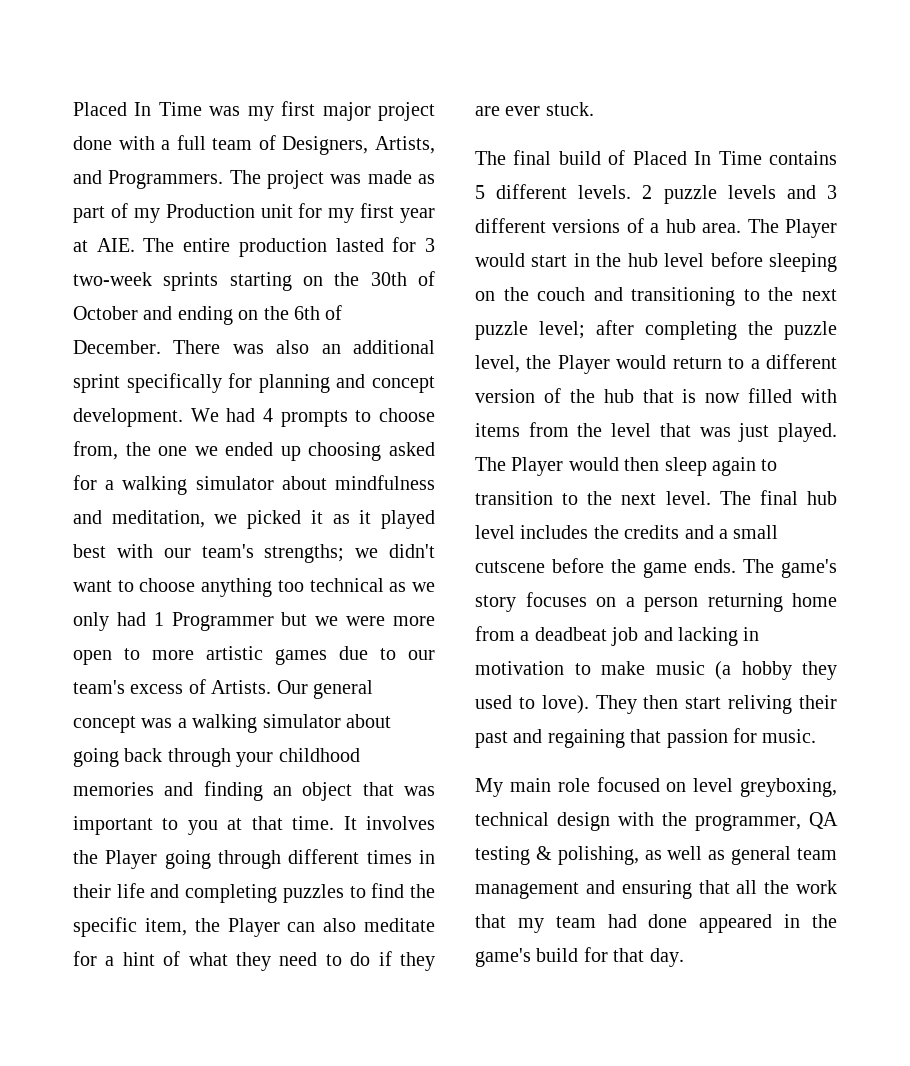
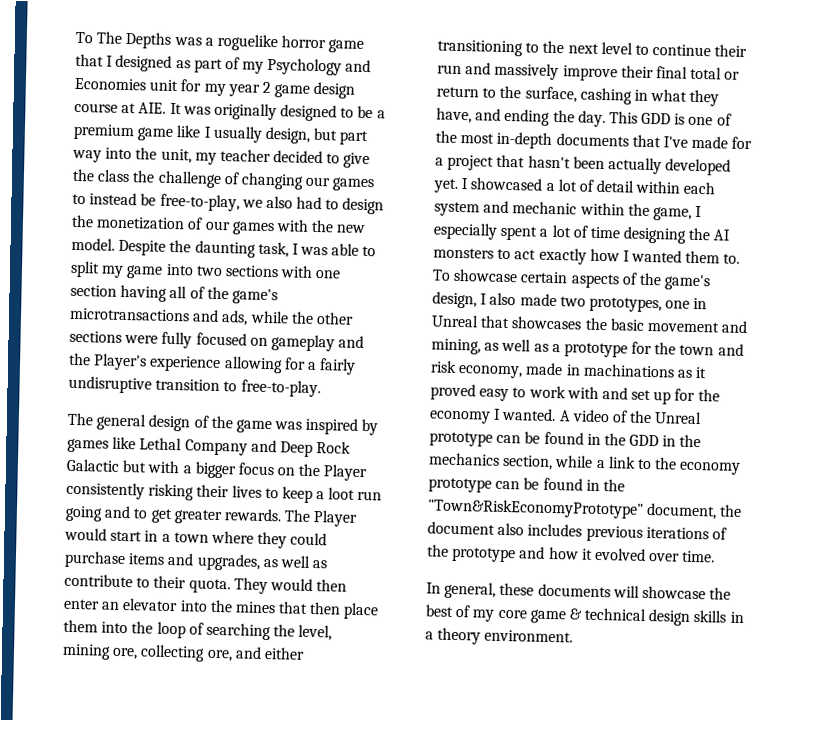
- Placed In Time was my first major project done with a full team of Designers, Artists, and Programmers. The project was made as part of my Production unit for my first year at AIE. The entire production lasted for 3 two-week sprints starting on the 30th of October and ending on the 6th of December. There was also an additional sprint specifically for planning and concept development. We had 4 prompts to choose from, the one we ended up choosing asked for a walking simulator about mindfulness and meditation, we picked it as it played best with our team's strengths; we didn't want to choose anything too technical as we only had 1 Programmer but we were more open to more artistic games due to our team's excess of Artists. Our general concept was a walking simulator about going back through your childhood memories and finding an object that was important to you at that time. It involves the Player going through different times in their life and completing puzzles to find the specific item, the Player can also meditate for a hint of what they need to do if they are ever stuck.
- The final build of Placed In Time contains 5 different levels. 2 puzzle levels and 3 different versions of a hub area.
+ To The Depths was a roguelike horror game that I designed as part of my Psychology and Economies unit for my year 2 game design course at AIE. It was originally designed to be a premium game like I usually design, but part way into the unit, my teacher decided to give the class the challenge of changing our games to instead be free-to-play, we also had to design the monetization of our games with the new model. Despite the daunting task, I was able to split my game into two sections with one section having all of the game's microtransactions and ads, while the other sections were fully focused on gameplay and the Player's experience allowing for a fairly undisruptive transition to free-to-play.
+ The general design of the game was inspired by games like Lethal Company and Deep Rock Galactic but with a bigger focus on the Player consistently risking their lives to keep a loot run going and to get greater rewards.
- The Player would start in the hub level before sleeping on the couch and transitioning to the next puzzle level; after completing the puzzle level, the Player would return to a different version of the hub that is now filled with items from the level that was just played. The Player would then sleep again to transition to the next level. The final hub level includes the credits and a small cutscene before the game ends. The game's story focuses on a person returning home from a deadbeat job and lacking in motivation to make music (a hobby they used to love). They then start reliving their past and regaining that passion for music.
- My main role focused on level greyboxing, technical design with the programmer, QA testing & polishing, as well as general team management and ensuring that all the work that my team had done appeared in the game's build for that day.
+ The Player would start in a town where they could purchase items and upgrades, as well as contribute to their quota. They would then enter an elevator into the mines that then place them into the loop of searching the level, mining ore, collecting ore, and either transitioning to the next level to continue their run and massively improve their final total or return to the surface, cashing in what they have, and ending the day. This GDD is one of the most in-depth documents that I've made for a project that hasn't been actually developed yet. I showcased a lot of detail within each system and mechanic within the game, I especially spent a lot of time designing the AI monsters to act exactly how I wanted them to. To showcase certain aspects of the game's design, I also made two prototypes, one in Unreal that showcases the basic movement and mining, as well as a prototype for the town and risk economy, made in machinations as it proved easy to work with and set up for the economy I wanted. A video of the Unreal prototype can be found in the GDD in the mechanics section, while a link to the economy prototype can be found in the "Town&RiskEconomyPrototype" document, the document also includes previous iterations of the prototype and how it evolved over time.
+ In general, these documents will showcase the best of my core game & technical design skills in a theory environment.

